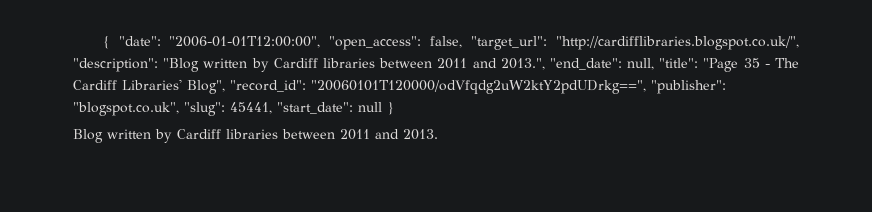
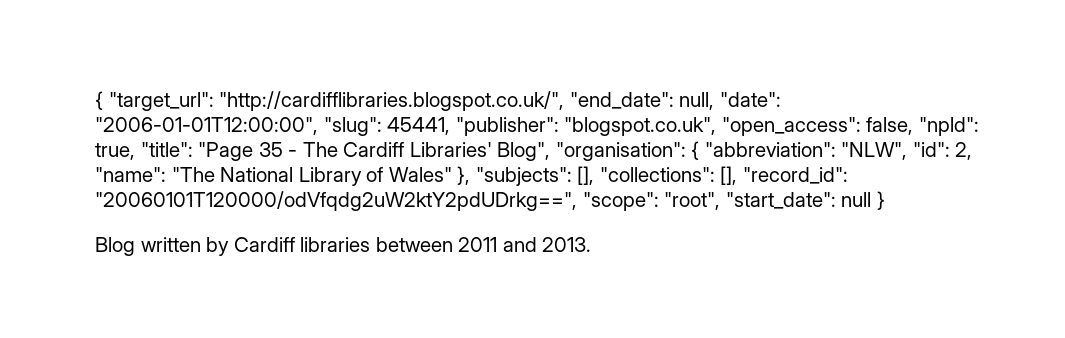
- { "date": "2006-01-01T12:00:00", "open_access": false, "target_url": "http://cardifflibraries.blogspot.co.uk/", "description": "Blog written by Cardiff libraries between 2011 and 2013.", "end_date": null, "title": "Page 35 - The Cardiff Libraries' Blog", "record_id": "20060101T120000/odVfqdg2uW2ktY2pdUDrkg==", "publisher": "blogspot.co.uk", "slug": 45441, "start_date": null }
+ { "target_url": "http://cardifflibraries.blogspot.co.uk/", "end_date": null, "date": "2006-01-01T12:00:00", "slug": 45441, "publisher": "blogspot.co.uk", "open_access": false, "npld": true, "title": "Page 35 - The Cardiff Libraries' Blog", "organisation": { "abbreviation": "NLW", "id": 2, "name": "The National Library of Wales" }, "subjects": [], "collections": [], "record_id": "20060101T120000/odVfqdg2uW2ktY2pdUDrkg==", "scope": "root", "start_date": null }

